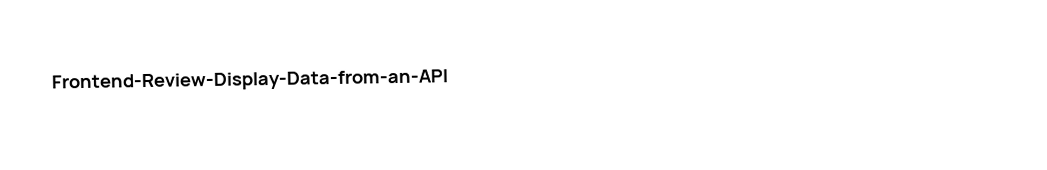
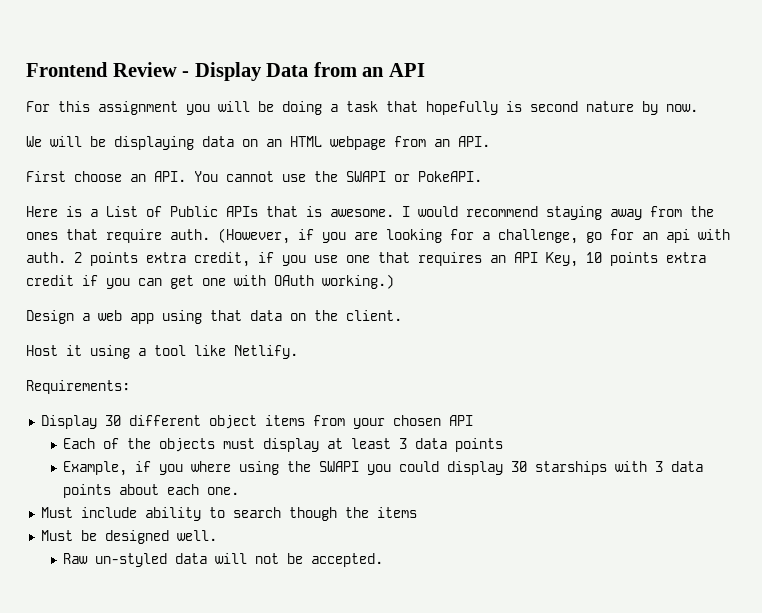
- Frontend-Review-Display-Data-from-an-API
+ Frontend Review - Display Data from an API
+ For this assignment you will be doing a task that hopefully is second nature by now.
+ We will be displaying data on an HTML webpage from an API.
+ First choose an API. You cannot use the SWAPI or PokeAPI.
+ Here is a List of Public APIs that is awesome. I would recommend staying away from the ones that require auth. (However, if you are looking for a challenge, go for an api with auth. 2 points extra credit, if you use one that requires an API Key, 10 points extra credit if you can get one with OAuth working.)
+ Design a web app using that data on the client.
+ Host it using a tool like Netlify.
+ Requirements:
+ Display 30 different object items from your chosen API
+ Each of the objects must display at least 3 data points
+ Example, if you where using the SWAPI you could display 30 starships with 3 data points about each one.
+ Must include ability to search though the items
+ Must be designed well.
+ Raw un-styled data will not be accepted.

